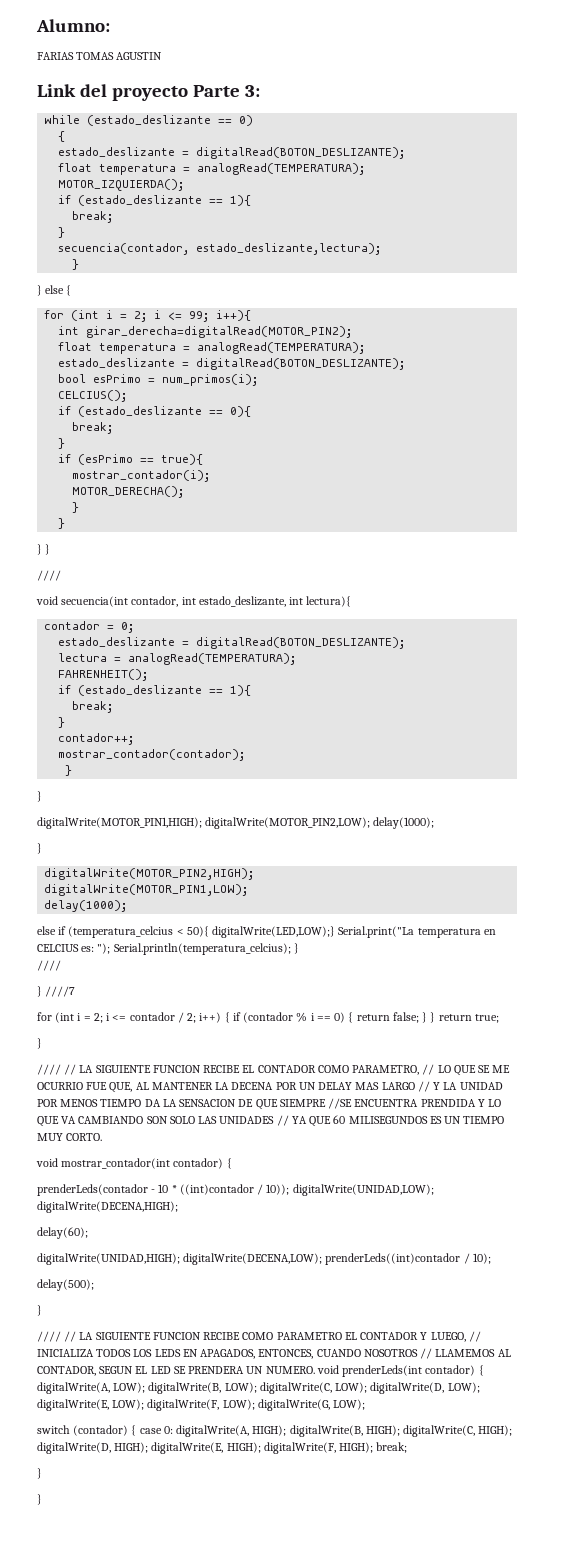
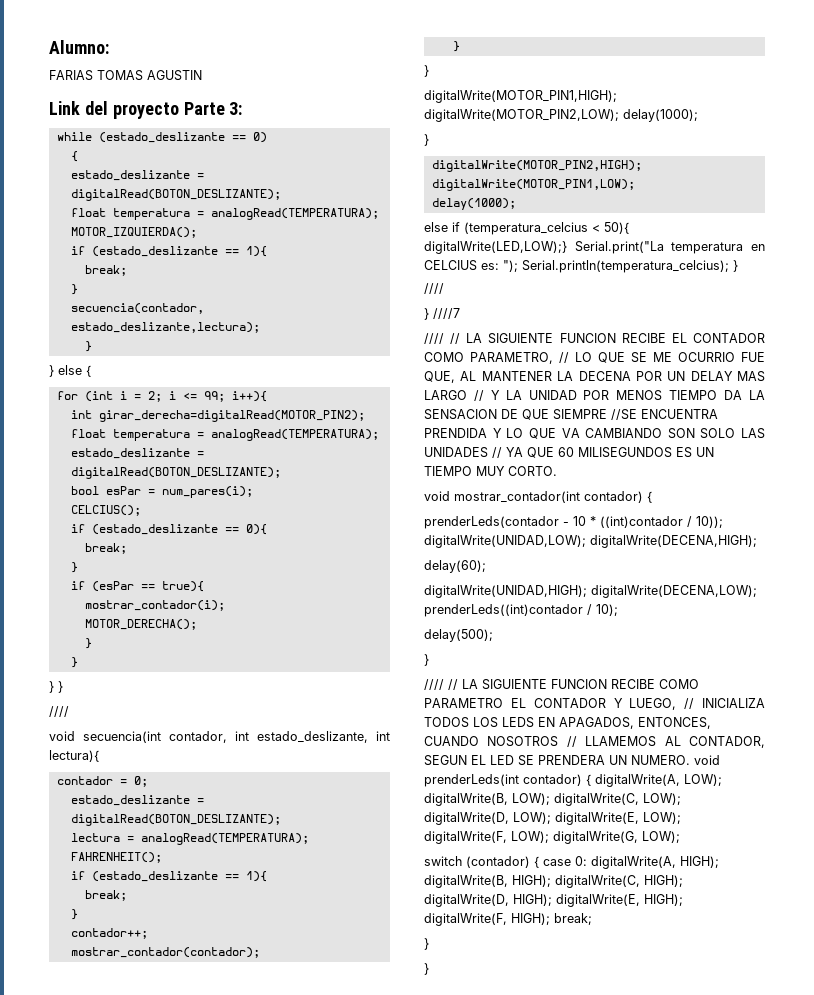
- bool esPrimo = num_primos(i);
+ bool esPar = num_pares(i);
- if (esPrimo == true){
+ if (esPar == true){
- for (int i = 2; i <= contador / 2; i++) { if (contador % i == 0) { return false; } } return true;
- }

